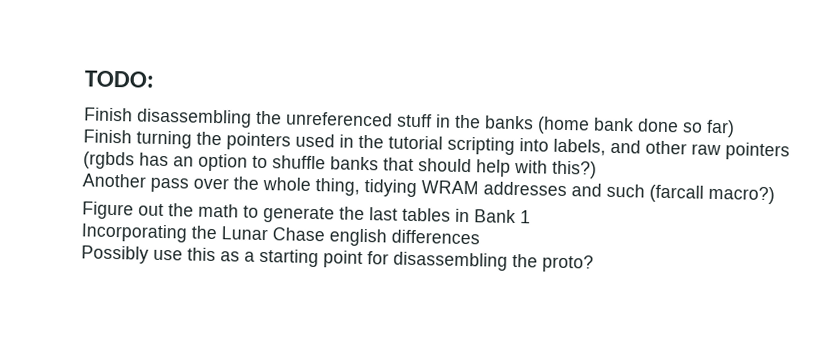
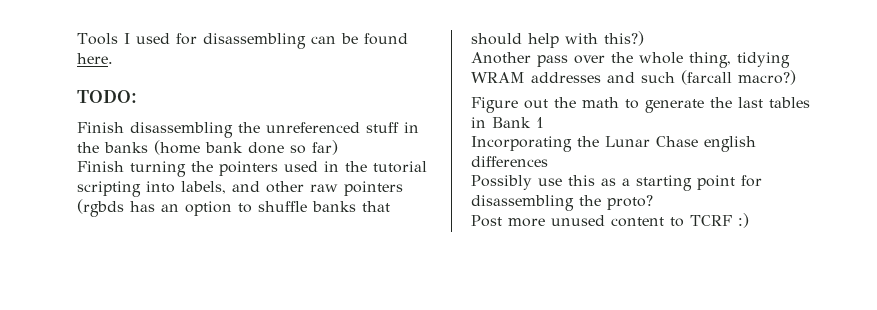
+ Tools I used for disassembling can be found here.
+ Post more unused content to TCRF :)

